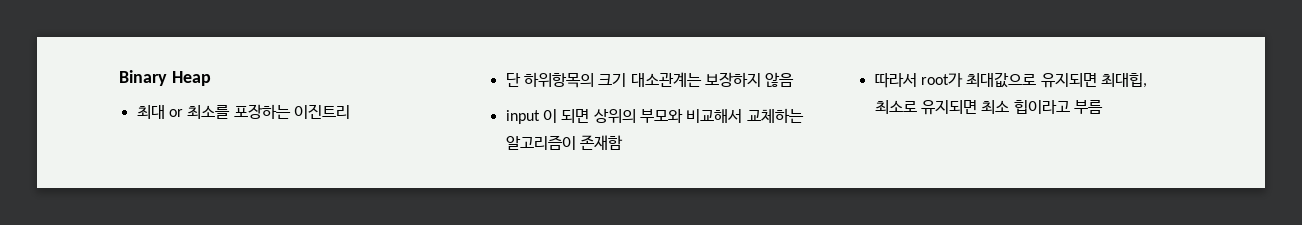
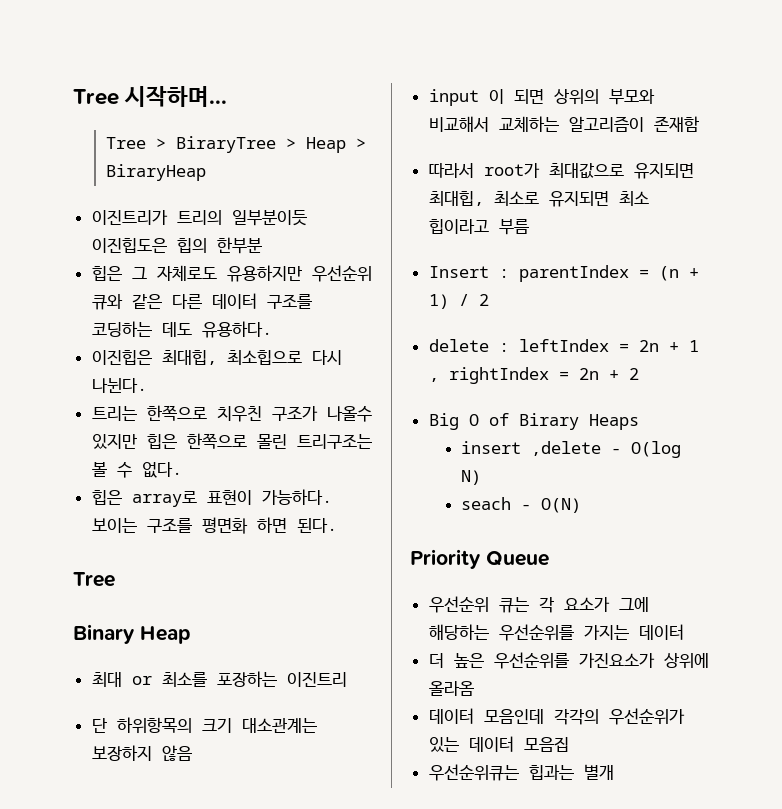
+ Tree 시작하며...
+ Tree > BiraryTree > Heap > BiraryHeap
+ 이진트리가 트리의 일부분이듯 이진힙도은 힙의 한부분
+ 힙은 그 자체로도 유용하지만 우선순위 큐와 같은 다른 데이터 구조를 코딩하는 데도 유용하다.
+ 이진힙은 최대힙, 최소힙으로 다시 나뉜다.
+ 트리는 한쪽으로 치우친 구조가 나올수 있지만 힙은 한쪽으로 몰린 트리구조는 볼 수 없다.
+ 힙은 array로 표현이 가능하다. 보이는 구조를 평면화 하면 된다.
+ Tree
+ Insert : parentIndex = (n + 1) / 2
+ delete : leftIndex = 2n + 1 , rightIndex = 2n + 2
+ Big O of Birary Heaps
+ insert ,delete - O(log N)
+ seach - O(N)
+ Priority Queue
+ 우선순위 큐는 각 요소가 그에 해당하는 우선순위를 가지는 데이터
+ 더 높은 우선순위를 가진요소가 상위에 올라옴
+ 데이터 모음인데 각각의 우선순위가 있는 데이터 모음집
+ 우선순위큐는 힙과는 별개

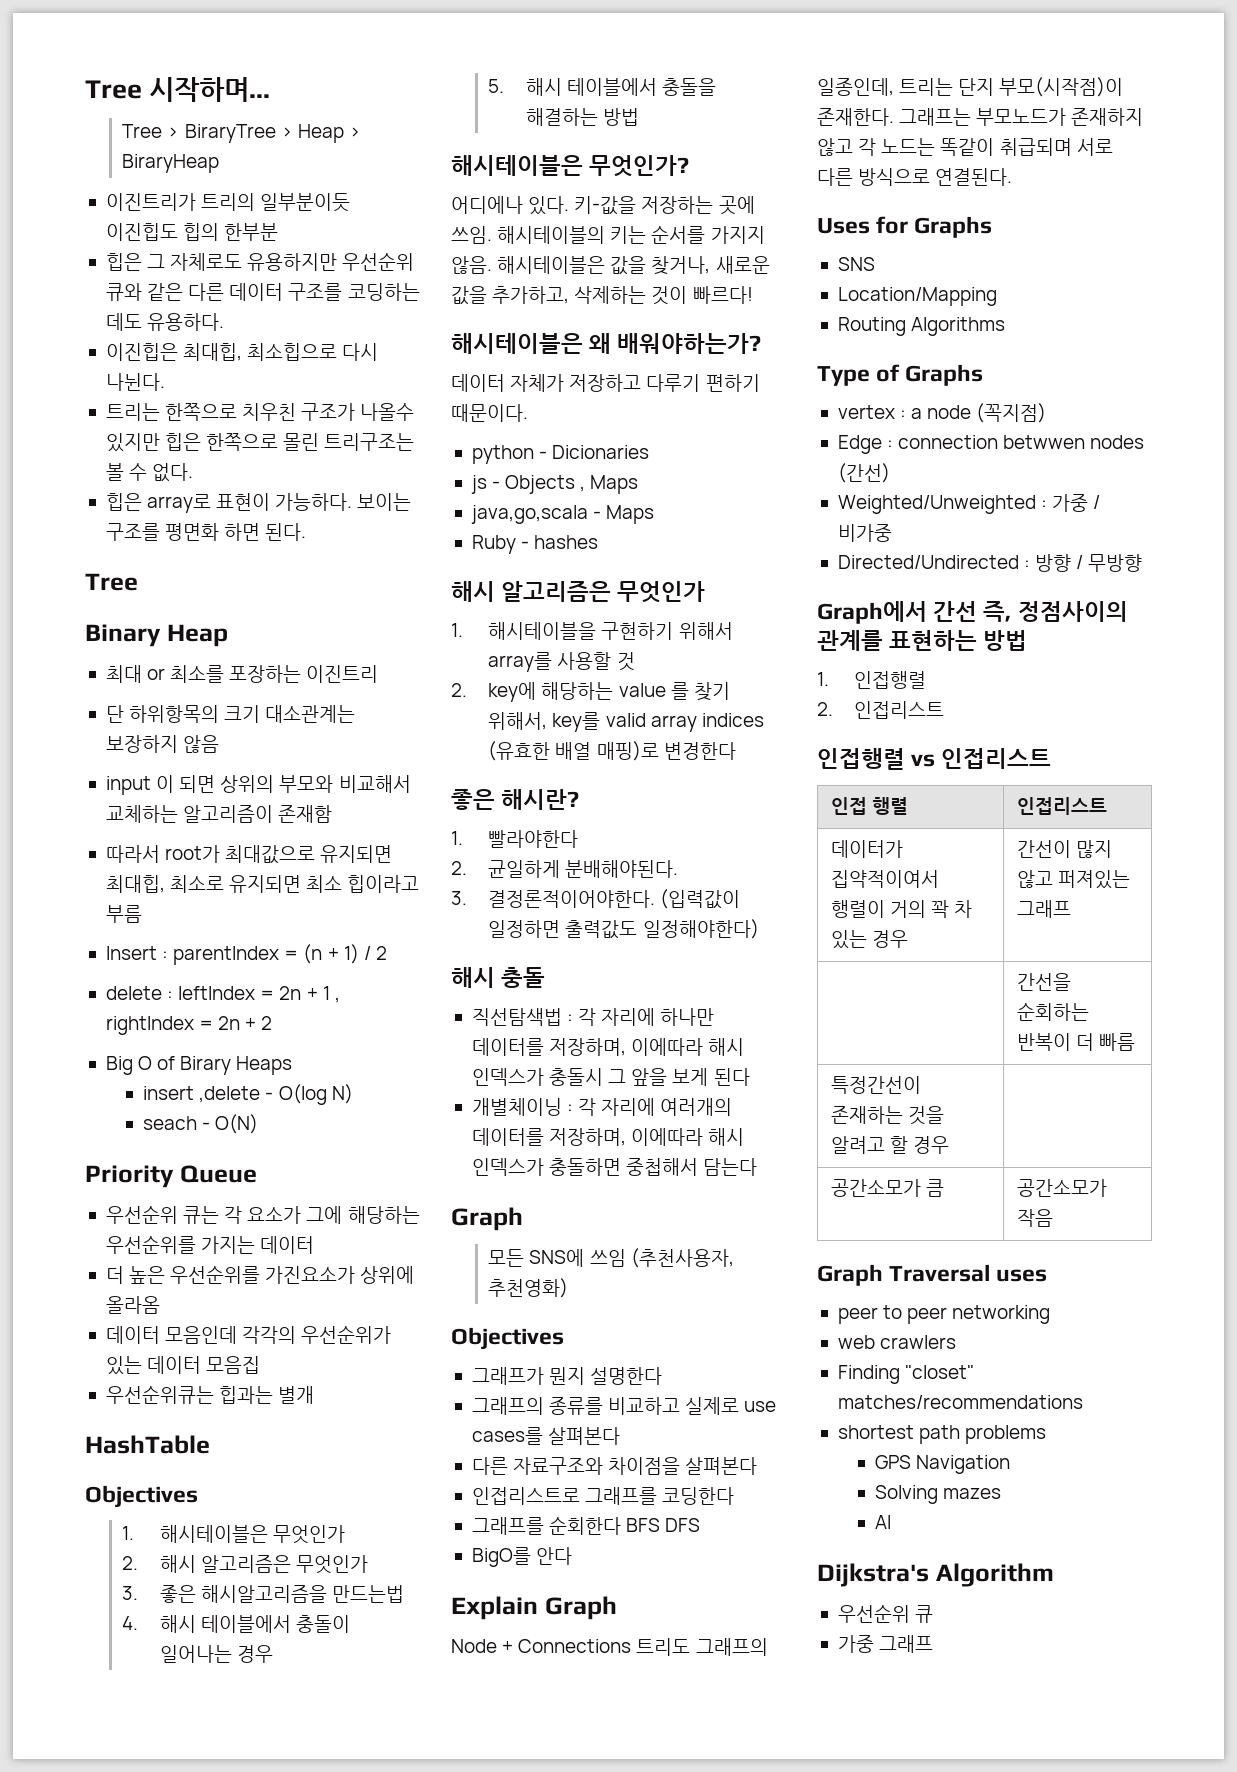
- 이진트리가 트리의 일부분이듯 이진힙도은 힙의 한부분
+ 이진트리가 트리의 일부분이듯 이진힙도 힙의 한부분
+ HashTable
+ Objectives
+ 1. 해시테이블은 무엇인가
+ 2. 해시 알고리즘은 무엇인가
+ 3. 좋은 해시알고리즘을 만드는법
+ 4. 해시 테이블에서 충돌이 일어나는 경우
+ 5. 해시 테이블에서 충돌을 해결하는 방법
+ 해시테이블은 무엇인가?
+ 어디에나 있다. 키-값을 저장하는 곳에 쓰임. 해시테이블의 키는 순서를 가지지 않음. 해시테이블은 값을 찾거나, 새로운 값을 추가하고, 삭제하는 것이 빠르다!
+ 해시테이블은 왜 배워야하는가?
+ 데이터 자체가 저장하고 다루기 편하기 때문이다.
+ python - Dicionaries
+ js - Objects , Maps
+ java,go,scala - Maps
+ Ruby - hashes
+ 해시 알고리즘은 무엇인가
+ 1. 해시테이블을 구현하기 위해서 array를 사용할 것
+ 2. key에 해당하는 value 를 찾기 위해서, key를 valid array indices (유효한 배열 매핑)로 변경한다
+ 좋은 해시란?
+ 1. 빨라야한다
+ 2. 균일하게 분배해야된다.
+ 3. 결정론적이어야한다. (입력값이 일정하면 출력값도 일정해야한다)
+ 해시 충돌
+ 직선탐색법 : 각 자리에 하나만 데이터를 저장하며, 이에따라 해시 인덱스가 충돌시 그 앞을 보게 된다
+ 개별체이닝 : 각 자리에 여러개의 데이터를 저장하며, 이에따라 해시 인덱스가 충돌하면 중첩해서 담는다
+ Graph
+ 모든 SNS에 쓰임 (추천사용자, 추천영화)
+ Objectives
+ 그래프가 뭔지 설명한다
+ 그래프의 종류를 비교하고 실제로 use cases를 살펴본다
+ 다른 자료구조와 차이점을 살펴본다
+ 인접리스트로 그래프를 코딩한다
+ 그래프를 순회한다 BFS DFS
+ BigO를 안다
+ Explain Graph
+ Node + Connections 트리도 그래프의 일종인데, 트리는 단지 부모(시작점)이 존재한다. 그래프는 부모노드가 존재하지 않고 각 노드는 똑같이 취급되며 서로 다른 방식으로 연결된다.
+ Uses for Graphs
+ SNS
+ Location/Mapping
+ Routing Algorithms
+ Type of Graphs
+ vertex : a node (꼭지점)
+ Edge : connection betwwen nodes (간선)
+ Weighted/Unweighted : 가중 / 비가중
+ Directed/Undirected : 방향 / 무방향
+ Graph에서 간선 즉, 정점사이의 관계를 표현하는 방법
+ 1. 인접행렬
+ 2. 인접리스트
+ 인접행렬 vs 인접리스트
+ 인접 행렬 | 인접리스트
+ 데이터가 집약적이여서 행렬이 거의 꽉 차 있는 경우 | 간선이 많지 않고 퍼져있는 그래프
+ | 간선을 순회하는 반복이 더 빠름
+ 특정간선이 존재하는 것을 알려고 할 경우 |
+ 공간소모가 큼 | 공간소모가 작음
+ Graph Traversal uses
+ peer to peer networking
+ web crawlers
+ Finding "closet" matches/recommendations
+ shortest path problems
+ GPS Navigation
+ Solving mazes
+ AI
+ Dijkstra's Algorithm
+ 우선순위 큐
+ 가중 그래프

